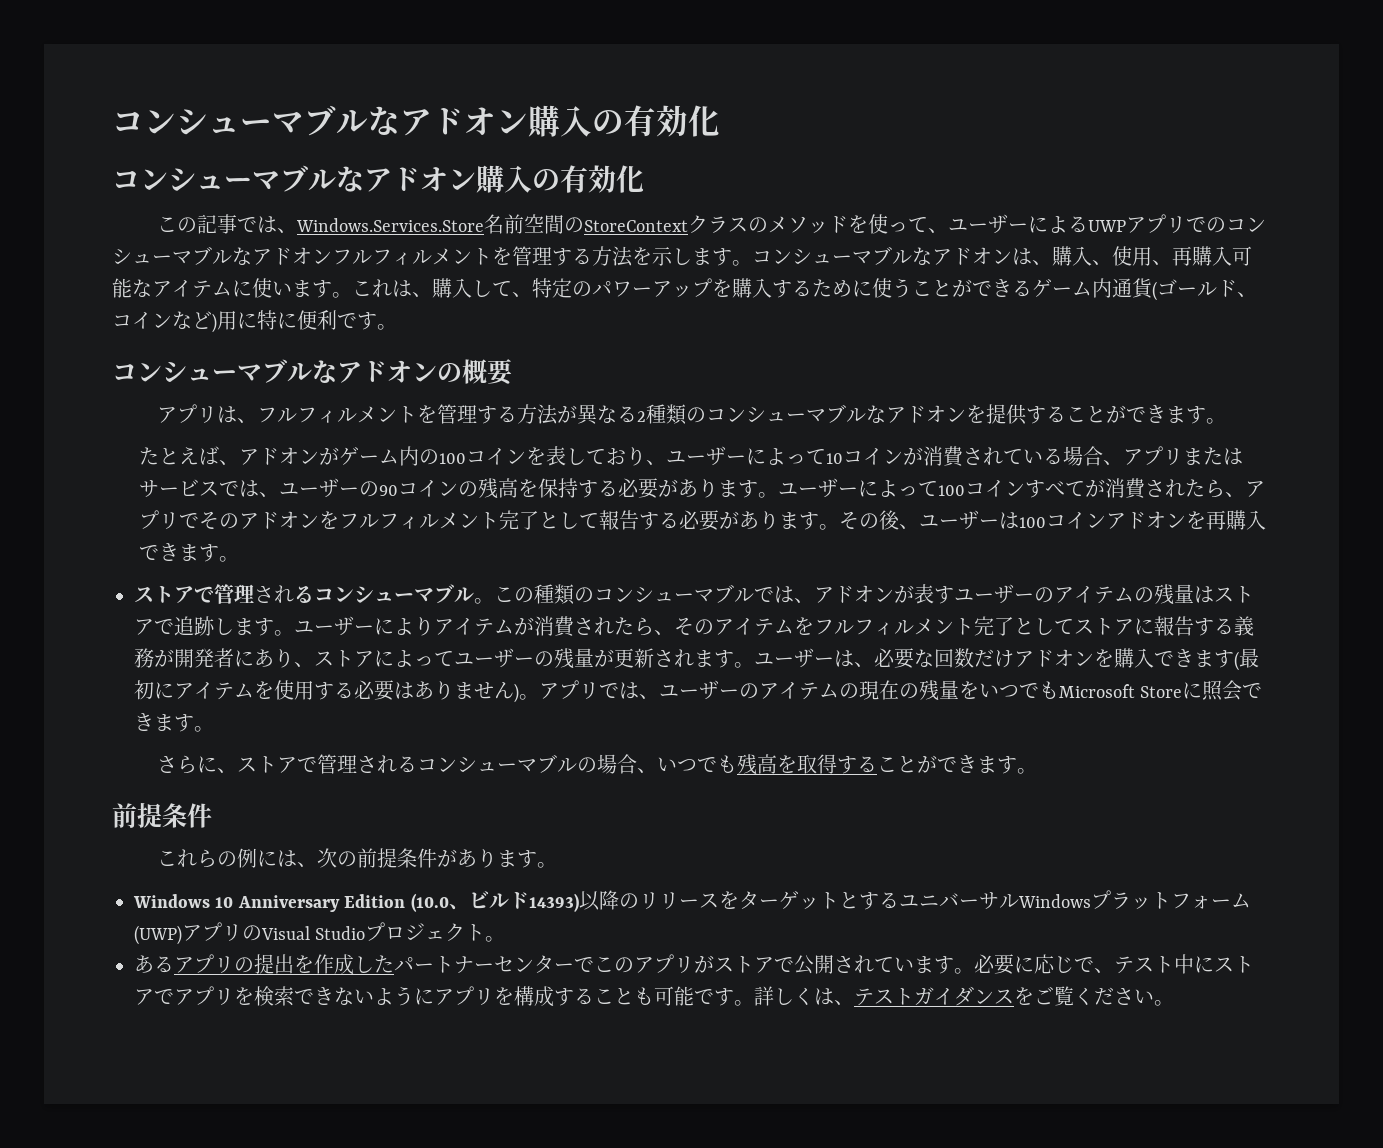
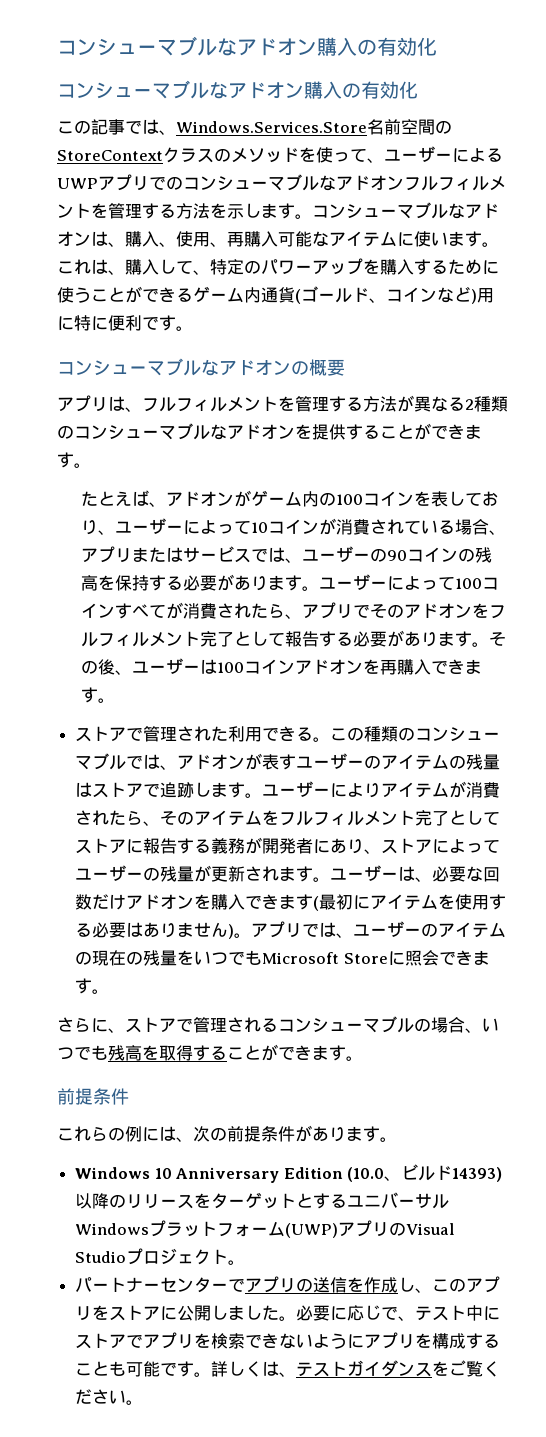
- ストアで管理されるコンシューマブル。
+ ストアで管理された利用できる。
- あるアプリの提出を作成したパートナーセンターでこのアプリがストアで公開されています。
+ パートナーセンターでアプリの送信を作成し、このアプリをストアに公開しました。

